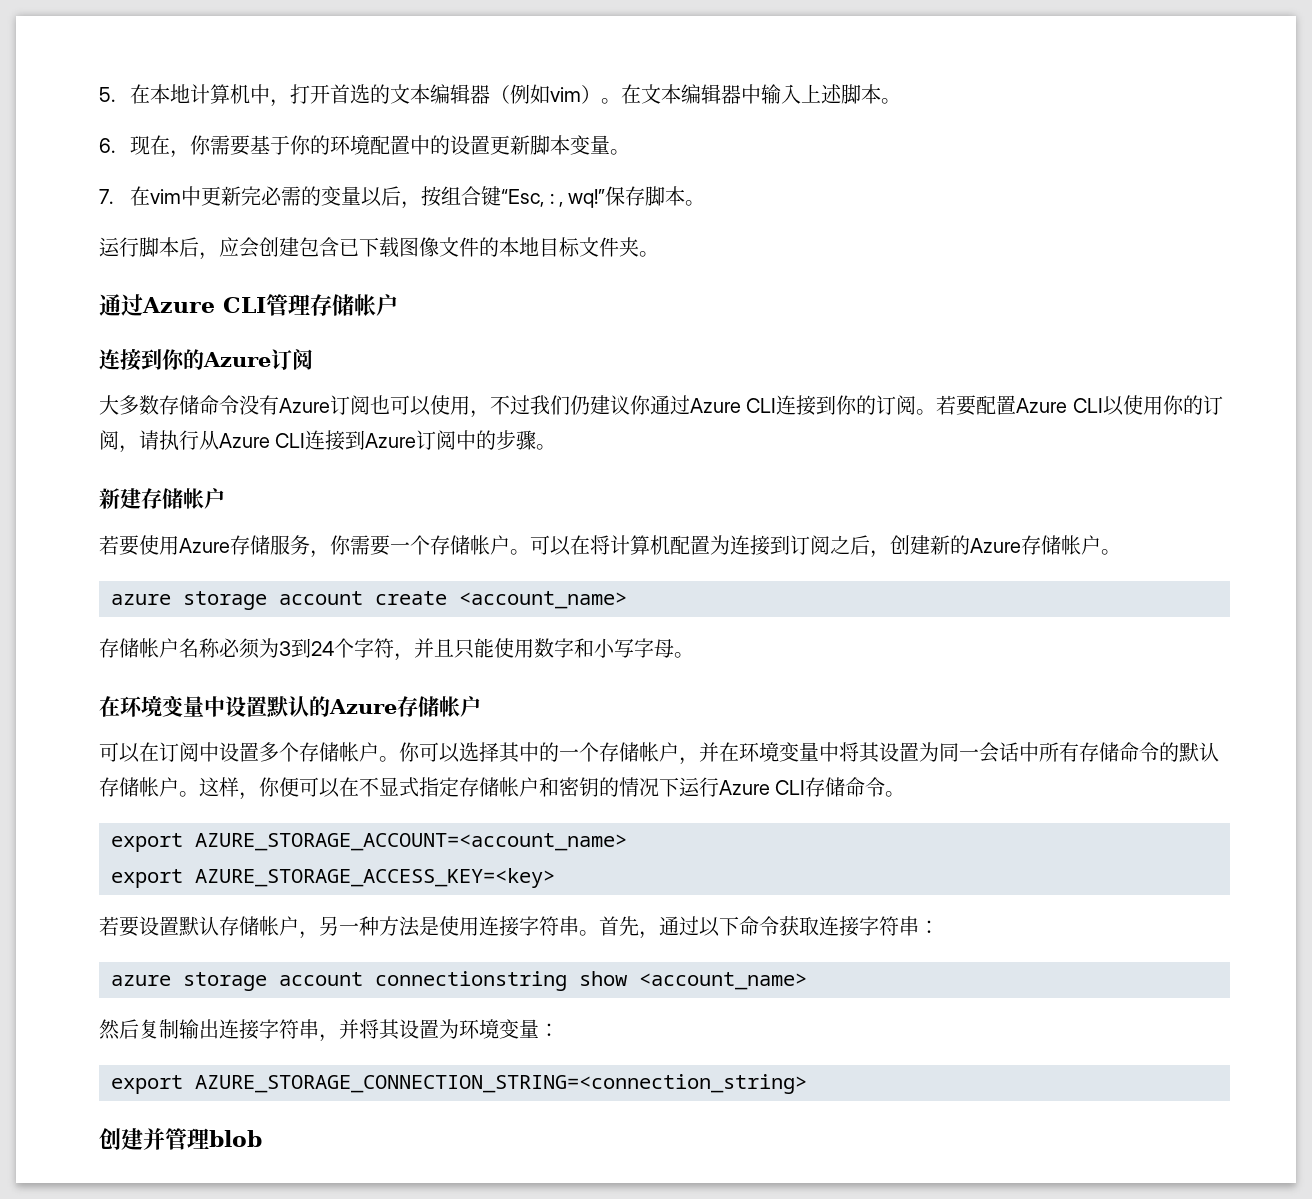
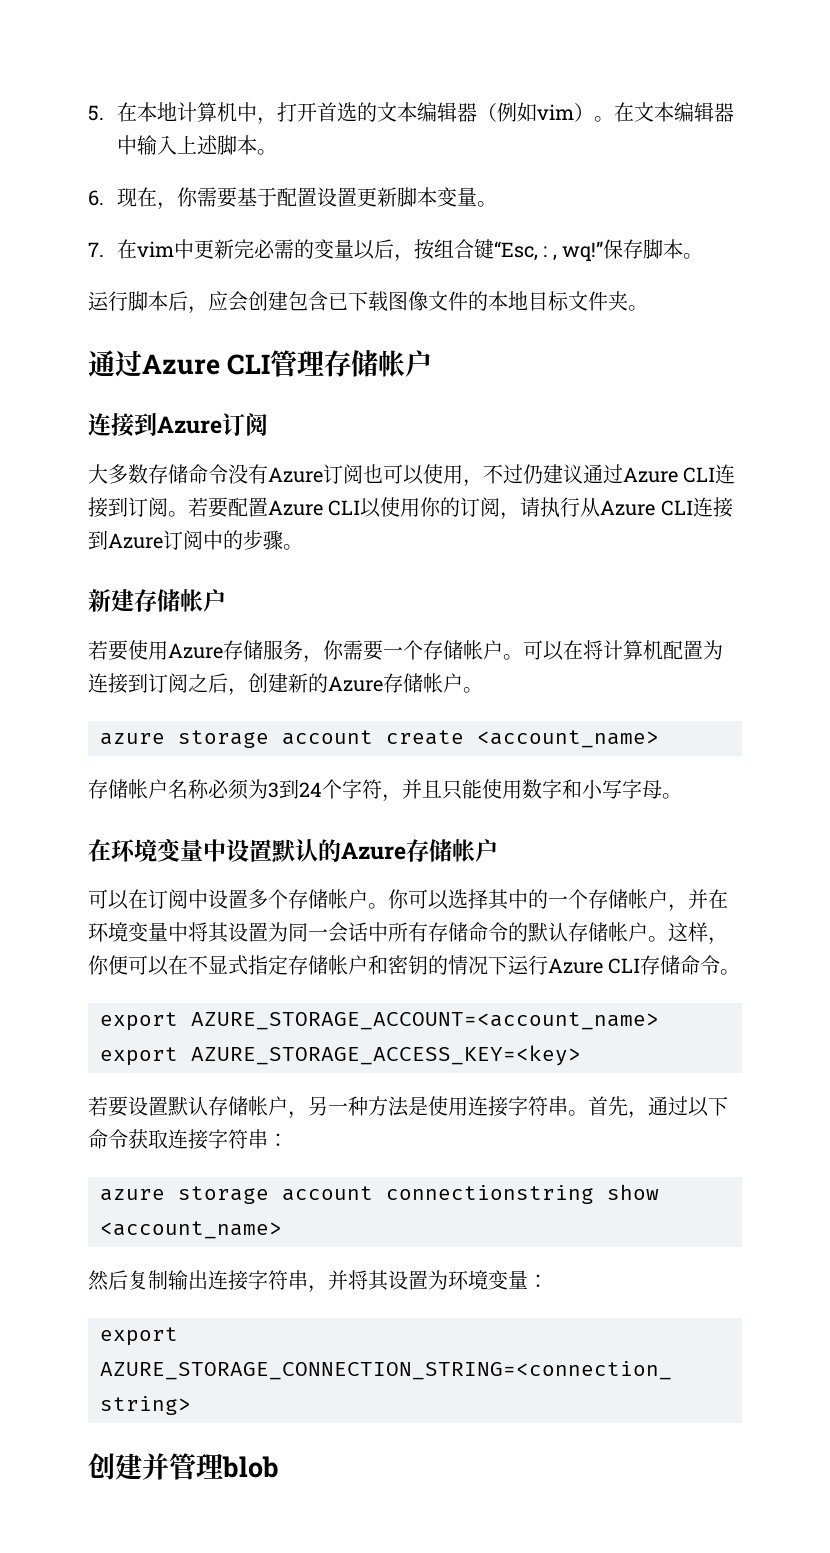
- 6.现在，你需要基于你的环境配置中的设置更新脚本变量。
+ 6.现在，你需要基于配置设置更新脚本变量。
  通过Azure CLI管理存储帐户
- 连接到你的Azure订阅
+ 连接到Azure订阅
- 大多数存储命令没有Azure订阅也可以使用，不过我们仍建议你通过Azure CLI连接到你的订阅。
+ 大多数存储命令没有Azure订阅也可以使用，不过仍建议通过Azure CLI连接到订阅。

